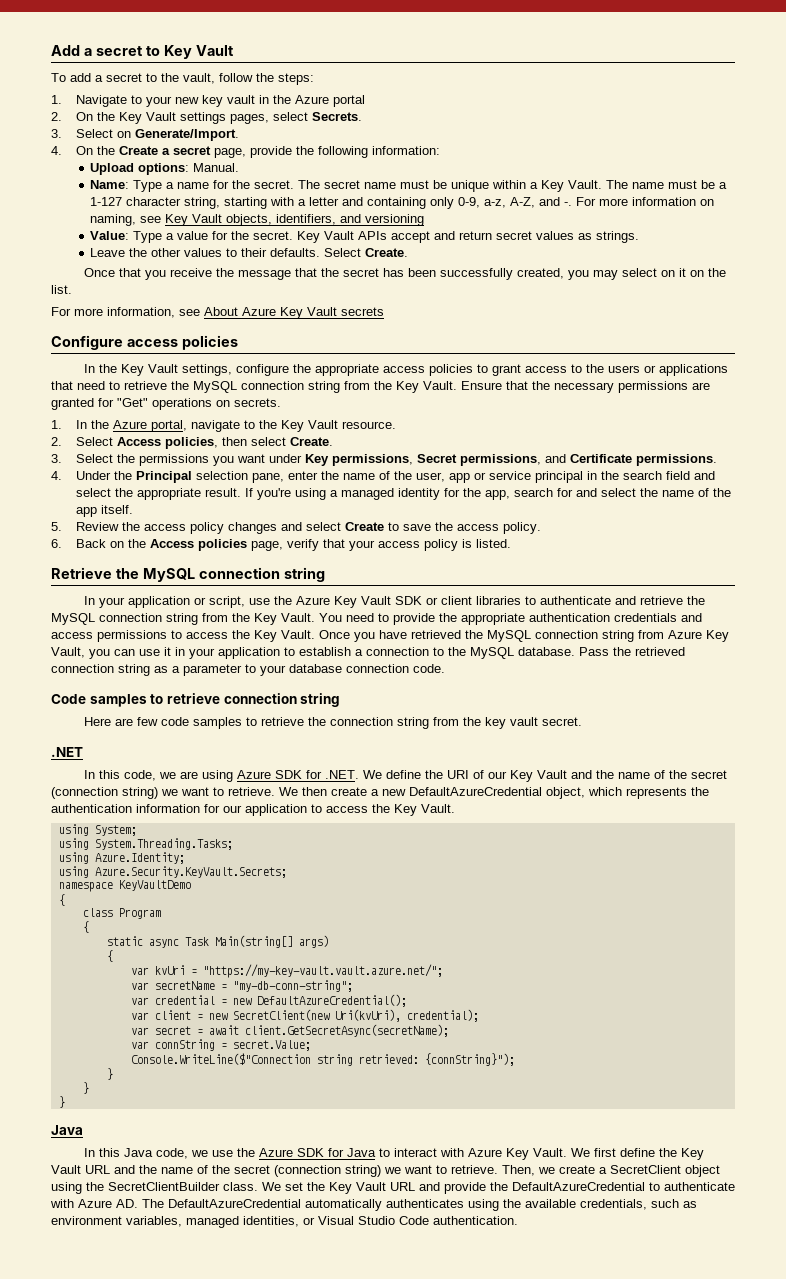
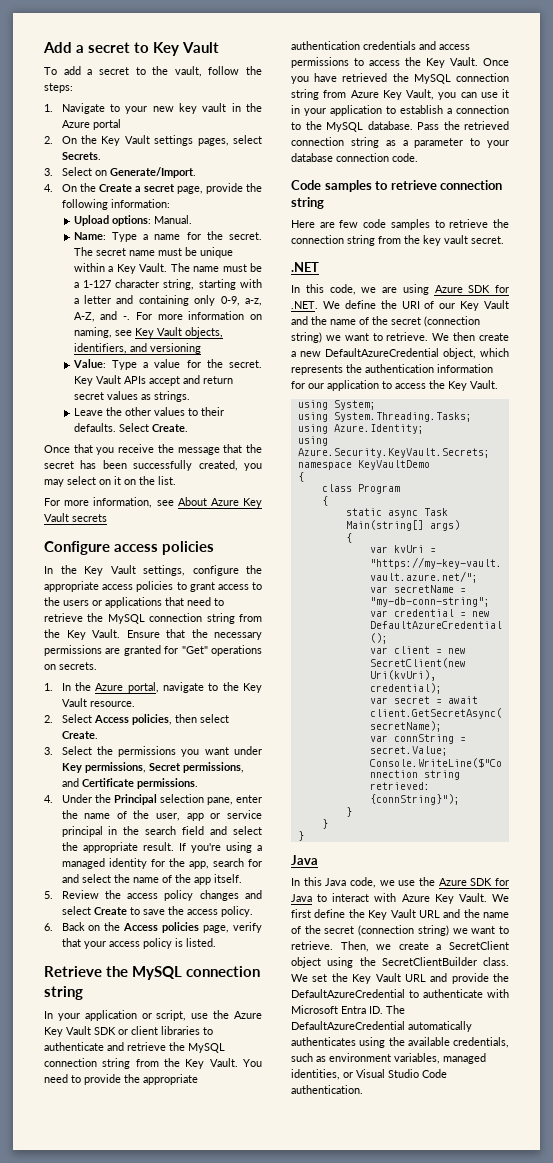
- We set the Key Vault URL and provide the DefaultAzureCredential to authenticate with Azure AD. The DefaultAzureCredential automatically authenticates using the available credentials, such as environment variables, managed identities, or Visual Studio Code authentication.
+ We set the Key Vault URL and provide the DefaultAzureCredential to authenticate with Microsoft Entra ID. The DefaultAzureCredential automatically authenticates using the available credentials, such as environment variables, managed identities, or Visual Studio Code authentication.

